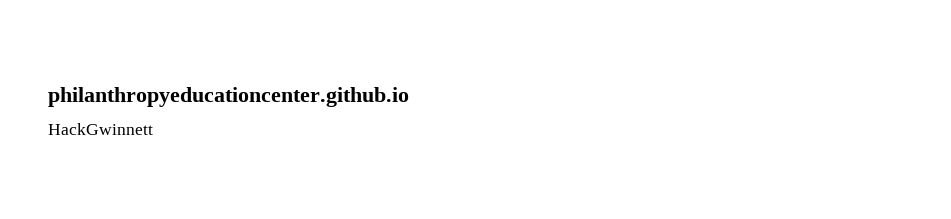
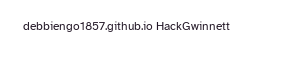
- philanthropyeducationcenter.github.io
- HackGwinnett
+ debbiengo1857.github.io HackGwinnett

